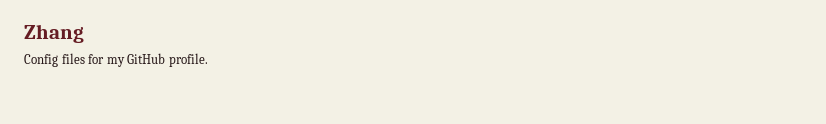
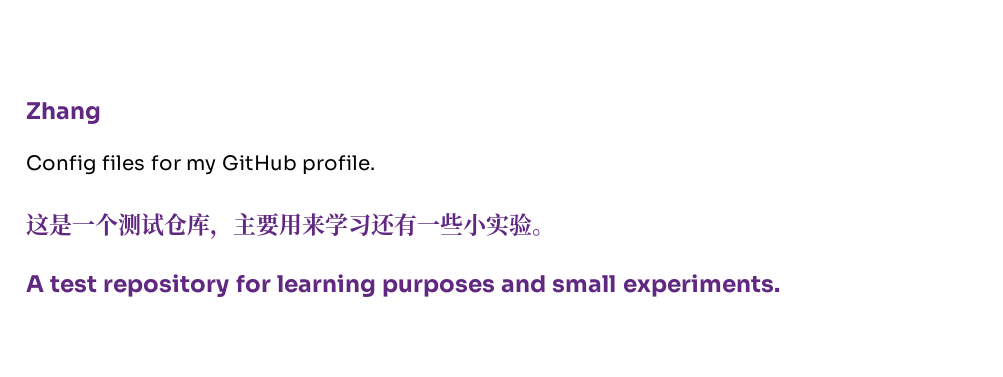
+ 这是一个测试仓库，主要用来学习还有一些小实验。
+ A test repository for learning purposes and small experiments.

